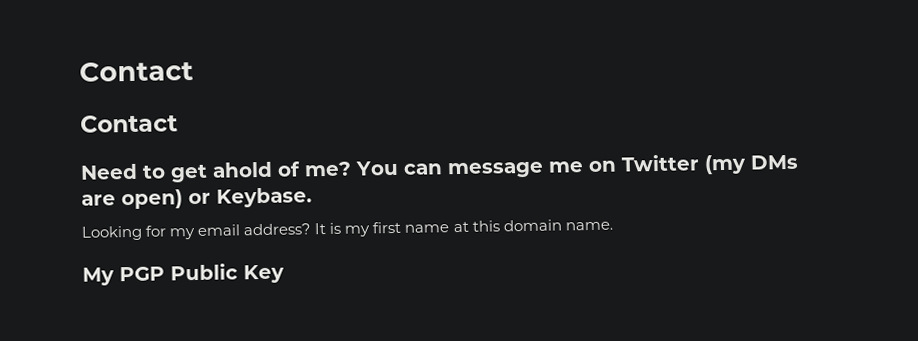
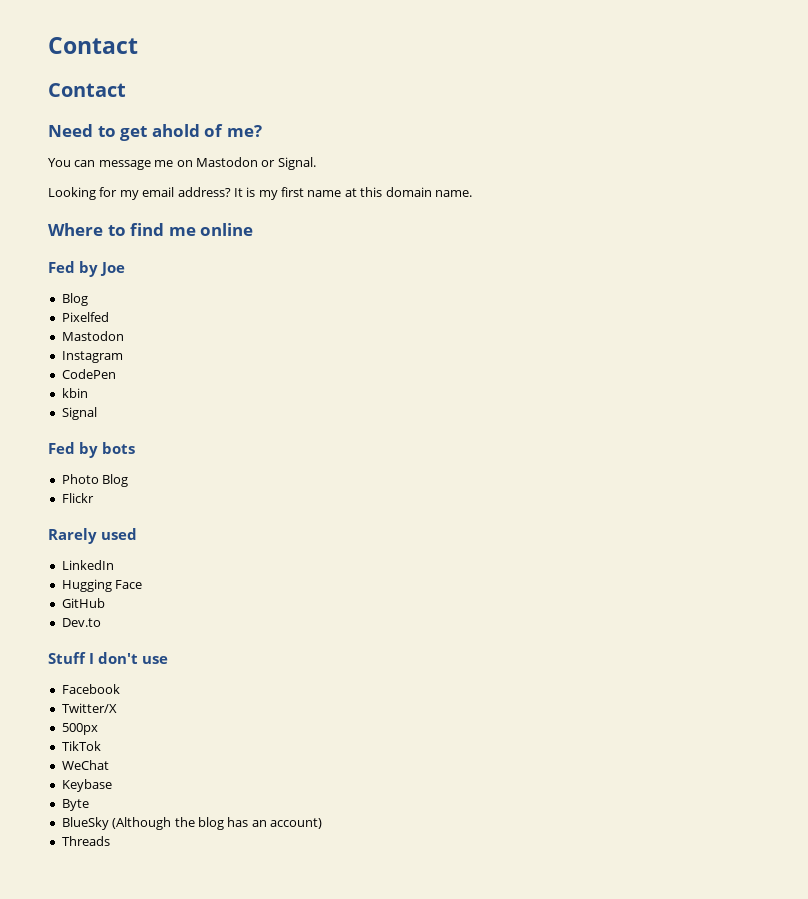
- Need to get ahold of me? You can message me on Twitter (my DMs are open) or Keybase.
+ Need to get ahold of me?
+ You can message me on Mastodon or Signal.
- My PGP Public Key
+ Where to find me online
+ Fed by Joe
+ Blog
+ Pixelfed
+ Mastodon
+ Instagram
+ CodePen
+ kbin
+ Signal
+ Fed by bots
+ Photo Blog
+ Flickr
+ Rarely used
+ LinkedIn
+ Hugging Face
+ GitHub
+ Dev.to
+ Stuff I don't use
+ Facebook
+ Twitter/X
+ 500px
+ TikTok
+ WeChat
+ Keybase
+ Byte
+ BlueSky (Although the blog has an account)
+ Threads

